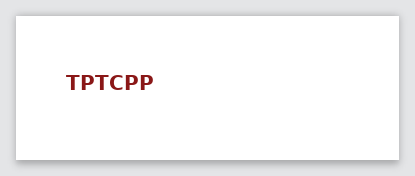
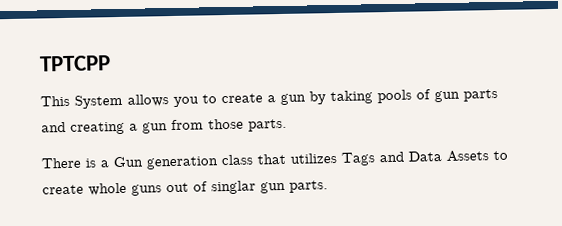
+ This System allows you to create a gun by taking pools of gun parts and creating a gun from those parts.
+ There is a Gun generation class that utilizes Tags and Data Assets to create whole guns out of singlar gun parts.

